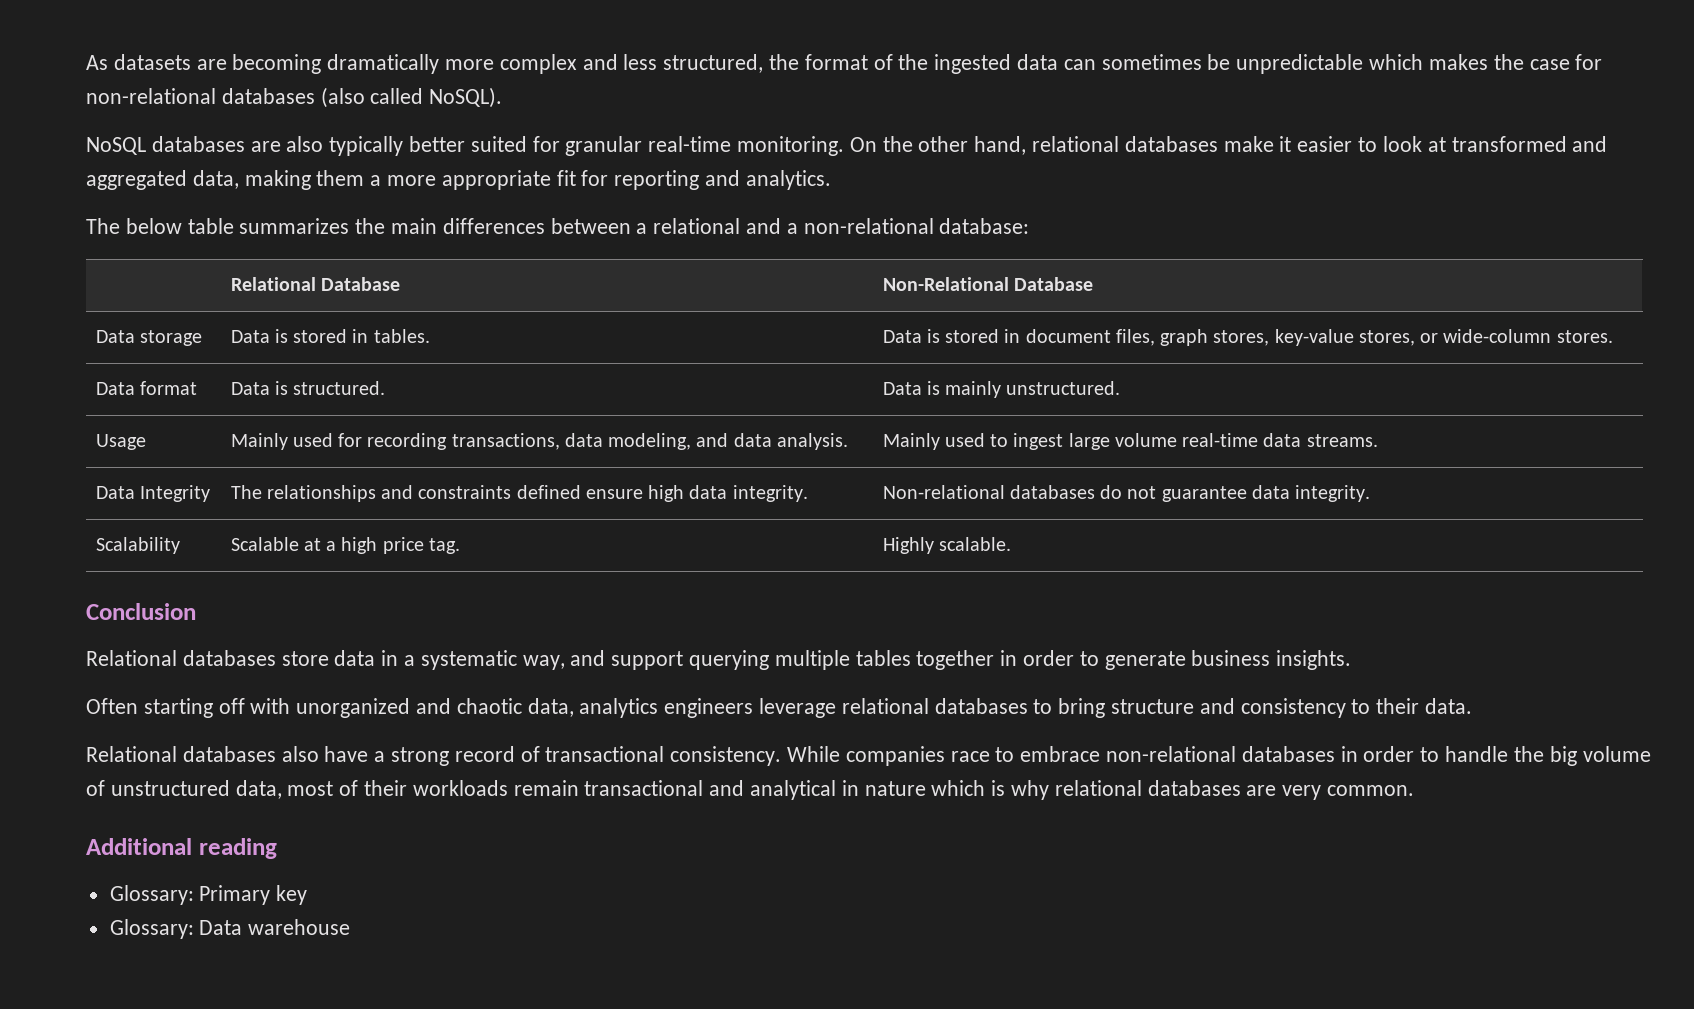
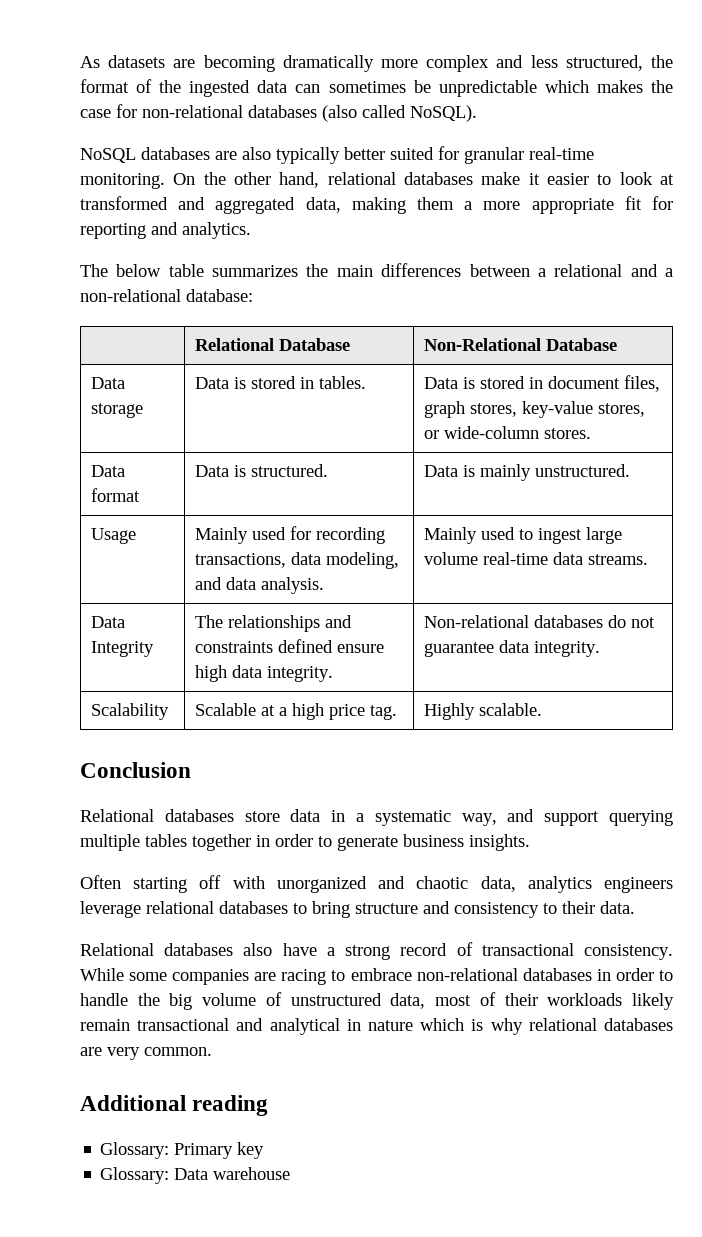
- While companies race to embrace non-relational databases in order to handle the big volume of unstructured data, most of their workloads remain transactional and analytical in nature which is why relational databases are very common.
+ While some companies are racing to embrace non-relational databases in order to handle the big volume of unstructured data, most of their workloads likely remain transactional and analytical in nature which is why relational databases are very common.

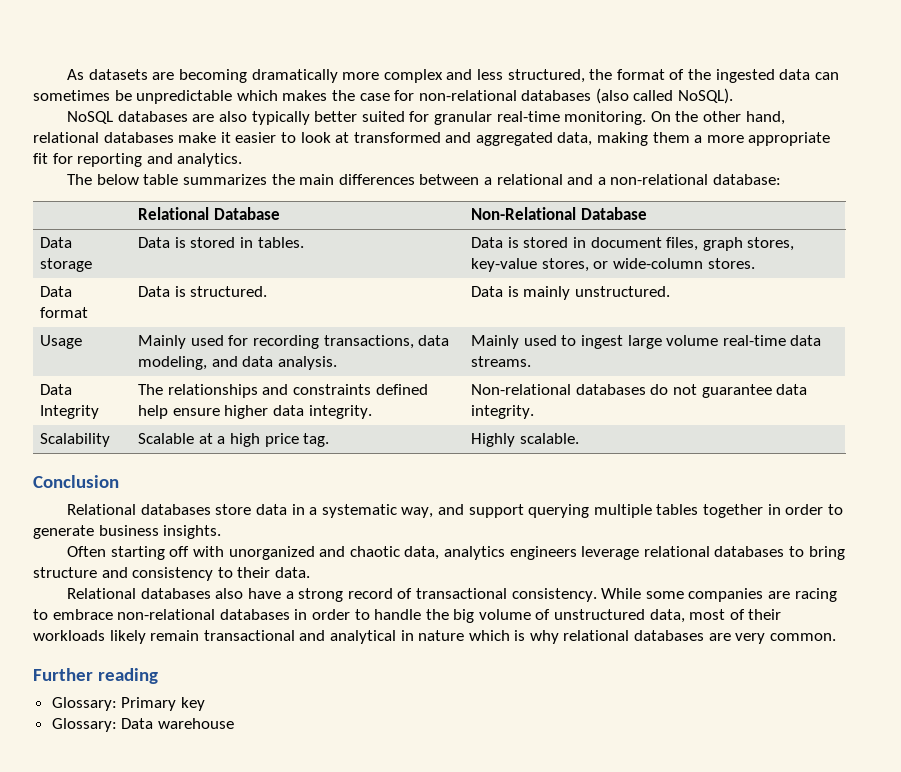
- Data Integrity | The relationships and constraints defined ensure high data integrity. | Non-relational databases do not guarantee data integrity.
+ Data Integrity | The relationships and constraints defined help ensure higher data integrity. | Non-relational databases do not guarantee data integrity.
- Additional reading
+ Further reading

